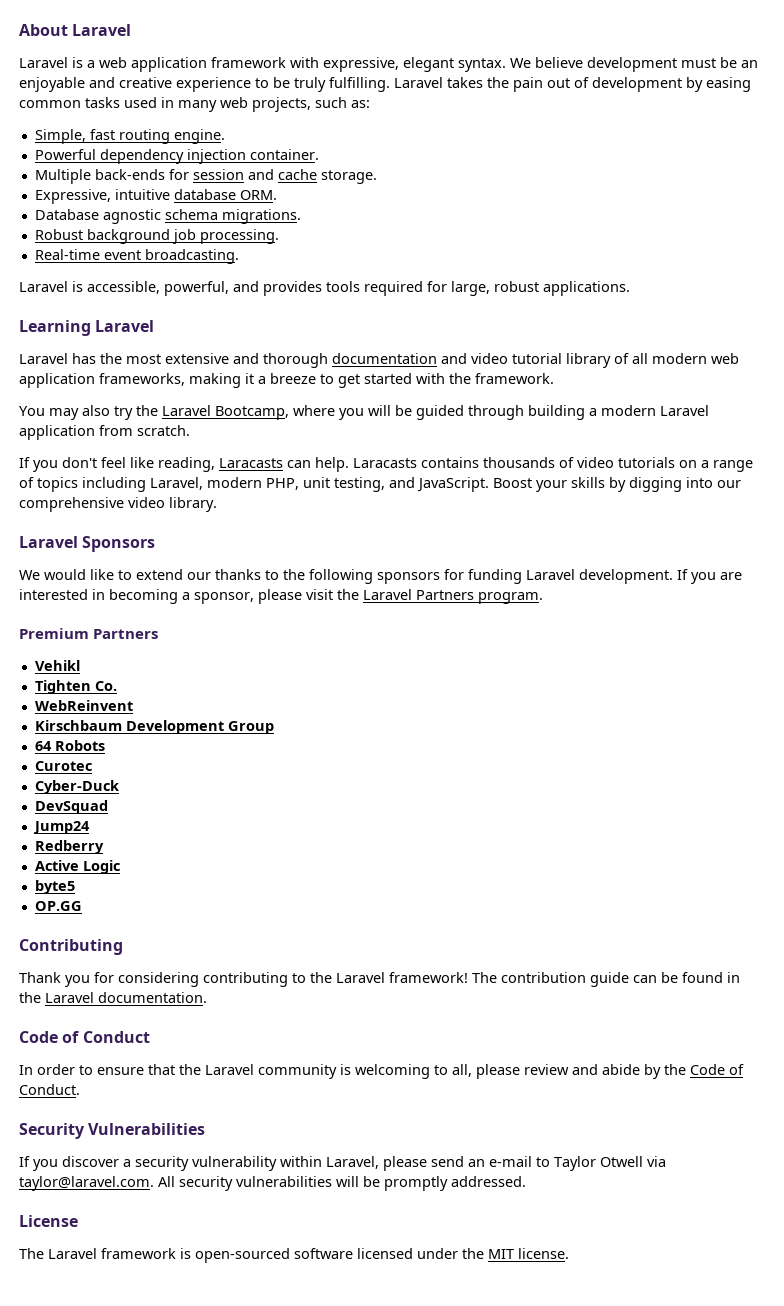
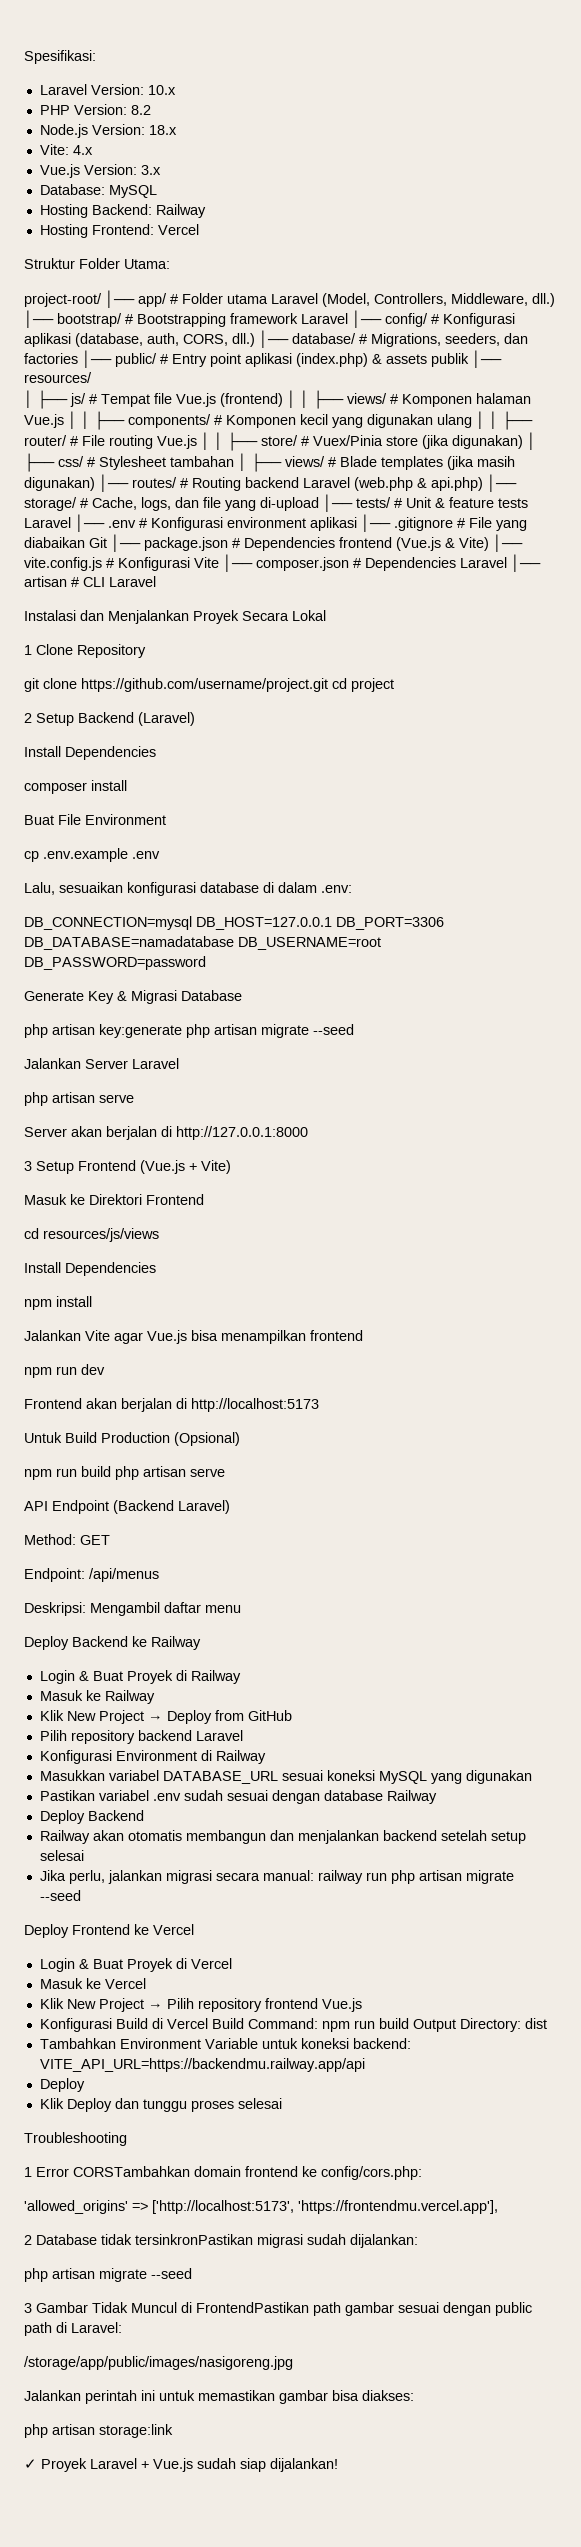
- About Laravel
- Laravel is a web application framework with expressive, elegant syntax. We believe development must be an enjoyable and creative experience to be truly fulfilling. Laravel takes the pain out of development by easing common tasks used in many web projects, such as:
- Simple, fast routing engine.
- Powerful dependency injection container.
- Multiple back-ends for session and cache storage.
- Expressive, intuitive database ORM.
- Database agnostic schema migrations.
- Robust background job processing.
- Real-time event broadcasting.
- Laravel is accessible, powerful, and provides tools required for large, robust applications.
- Learning Laravel
- Laravel has the most extensive and thorough documentation and video tutorial library of all modern web application frameworks, making it a breeze to get started with the framework.
- You may also try the Laravel Bootcamp, where you will be guided through building a modern Laravel application from scratch.
- If you don't feel like reading, Laracasts can help. Laracasts contains thousands of video tutorials on a range of topics including Laravel, modern PHP, unit testing, and JavaScript. Boost your skills by digging into our comprehensive video library.
- Laravel Sponsors
- We would like to extend our thanks to the following sponsors for funding Laravel development. If you are interested in becoming a sponsor, please visit the Laravel Partners program.
- Premium Partners
- Vehikl
- Tighten Co.
- WebReinvent
- Kirschbaum Development Group
- 64 Robots
- Curotec
- Cyber-Duck
- DevSquad
- Jump24
- Redberry
- Active Logic
- byte5
- OP.GG
- Contributing
- Thank you for considering contributing to the Laravel framework! The contribution guide can be found in the Laravel documentation.
- Code of Conduct
- In order to ensure that the Laravel community is welcoming to all, please review and abide by the Code of Conduct.
- Security Vulnerabilities
- If you discover a security vulnerability within Laravel, please send an e-mail to Taylor Otwell via taylor@laravel.com. All security vulnerabilities will be promptly addressed.
- License
- The Laravel framework is open-sourced software licensed under the MIT license.
+ Spesifikasi:
+ Laravel Version: 10.x
+ PHP Version: 8.2
+ Node.js Version: 18.x
+ Vite: 4.x
+ Vue.js Version: 3.x
+ Database: MySQL
+ Hosting Backend: Railway
+ Hosting Frontend: Vercel
+ Struktur Folder Utama:
+ project-root/ │── app/ # Folder utama Laravel (Model, Controllers, Middleware, dll.) │── bootstrap/ # Bootstrapping framework Laravel │── config/ # Konfigurasi aplikasi (database, auth, CORS, dll.) │── database/ # Migrations, seeders, dan factories │── public/ # Entry point aplikasi (index.php) & assets publik │── resources/
+ │ ├── js/ # Tempat file Vue.js (frontend) │ │ ├── views/ # Komponen halaman Vue.js │ │ ├── components/ # Komponen kecil yang digunakan ulang │ │ ├── router/ # File routing Vue.js │ │ ├── store/ # Vuex/Pinia store (jika digunakan) │ ├── css/ # Stylesheet tambahan │ ├── views/ # Blade templates (jika masih digunakan) │── routes/ # Routing backend Laravel (web.php & api.php) │── storage/ # Cache, logs, dan file yang di-upload │── tests/ # Unit & feature tests Laravel │── .env # Konfigurasi environment aplikasi │── .gitignore # File yang diabaikan Git │── package.json # Dependencies frontend (Vue.js & Vite) │── vite.config.js # Konfigurasi Vite │── composer.json # Dependencies Laravel │── artisan # CLI Laravel
+ Instalasi dan Menjalankan Proyek Secara Lokal
+ 1 Clone Repository
+ git clone https://github.com/username/project.git cd project
+ 2 Setup Backend (Laravel)
+ Install Dependencies
+ composer install
+ Buat File Environment
+ cp .env.example .env
+ Lalu, sesuaikan konfigurasi database di dalam .env:
+ DB_CONNECTION=mysql DB_HOST=127.0.0.1 DB_PORT=3306 DB_DATABASE=namadatabase DB_USERNAME=root DB_PASSWORD=password
+ Generate Key & Migrasi Database
+ php artisan key:generate php artisan migrate --seed
+ Jalankan Server Laravel
+ php artisan serve
+ Server akan berjalan di http://127.0.0.1:8000
+ 3 Setup Frontend (Vue.js + Vite)
+ Masuk ke Direktori Frontend
+ cd resources/js/views
+ Install Dependencies
+ npm install
+ Jalankan Vite agar Vue.js bisa menampilkan frontend
+ npm run dev
+ Frontend akan berjalan di http://localhost:5173
+ Untuk Build Production (Opsional)
+ npm run build php artisan serve
+ API Endpoint (Backend Laravel)
+ Method: GET
+ Endpoint: /api/menus
+ Deskripsi: Mengambil daftar menu
+ Deploy Backend ke Railway
+ Login & Buat Proyek di Railway
+ Masuk ke Railway
+ Klik New Project → Deploy from GitHub
+ Pilih repository backend Laravel
+ Konfigurasi Environment di Railway
+ Masukkan variabel DATABASE_URL sesuai koneksi MySQL yang digunakan
+ Pastikan variabel .env sudah sesuai dengan database Railway
+ Deploy Backend
+ Railway akan otomatis membangun dan menjalankan backend setelah setup selesai
+ Jika perlu, jalankan migrasi secara manual: railway run php artisan migrate --seed
+ Deploy Frontend ke Vercel
+ Login & Buat Proyek di Vercel
+ Masuk ke Vercel
+ Klik New Project → Pilih repository frontend Vue.js
+ Konfigurasi Build di Vercel Build Command: npm run build Output Directory: dist
+ Tambahkan Environment Variable untuk koneksi backend: VITE_API_URL=https://backendmu.railway.app/api
+ Deploy
+ Klik Deploy dan tunggu proses selesai
+ Troubleshooting
+ 1 Error CORSTambahkan domain frontend ke config/cors.php:
+ 'allowed_origins' => ['http://localhost:5173', 'https://frontendmu.vercel.app'],
+ 2 Database tidak tersinkronPastikan migrasi sudah dijalankan:
+ php artisan migrate --seed
+ 3 Gambar Tidak Muncul di FrontendPastikan path gambar sesuai dengan public path di Laravel:
+ /storage/app/public/images/nasigoreng.jpg
+ Jalankan perintah ini untuk memastikan gambar bisa diakses:
+ php artisan storage:link
+ ✓ Proyek Laravel + Vue.js sudah siap dijalankan!

